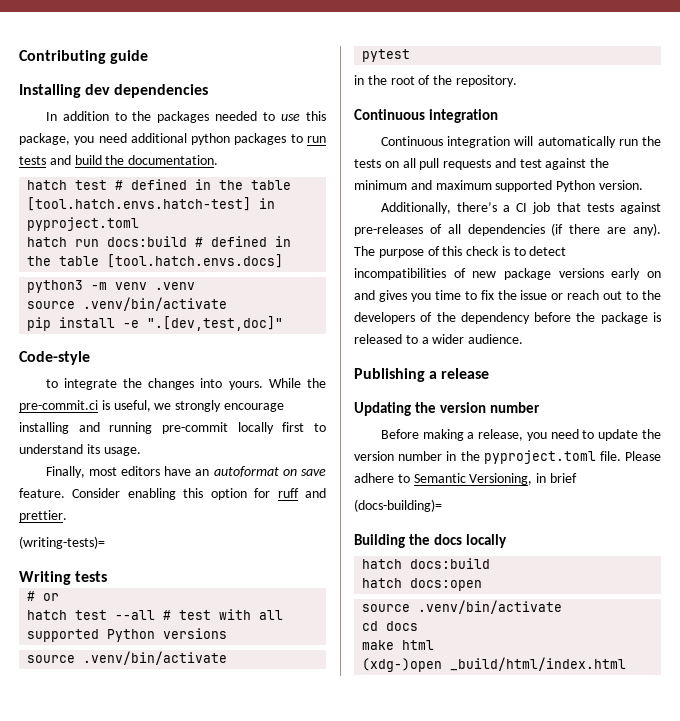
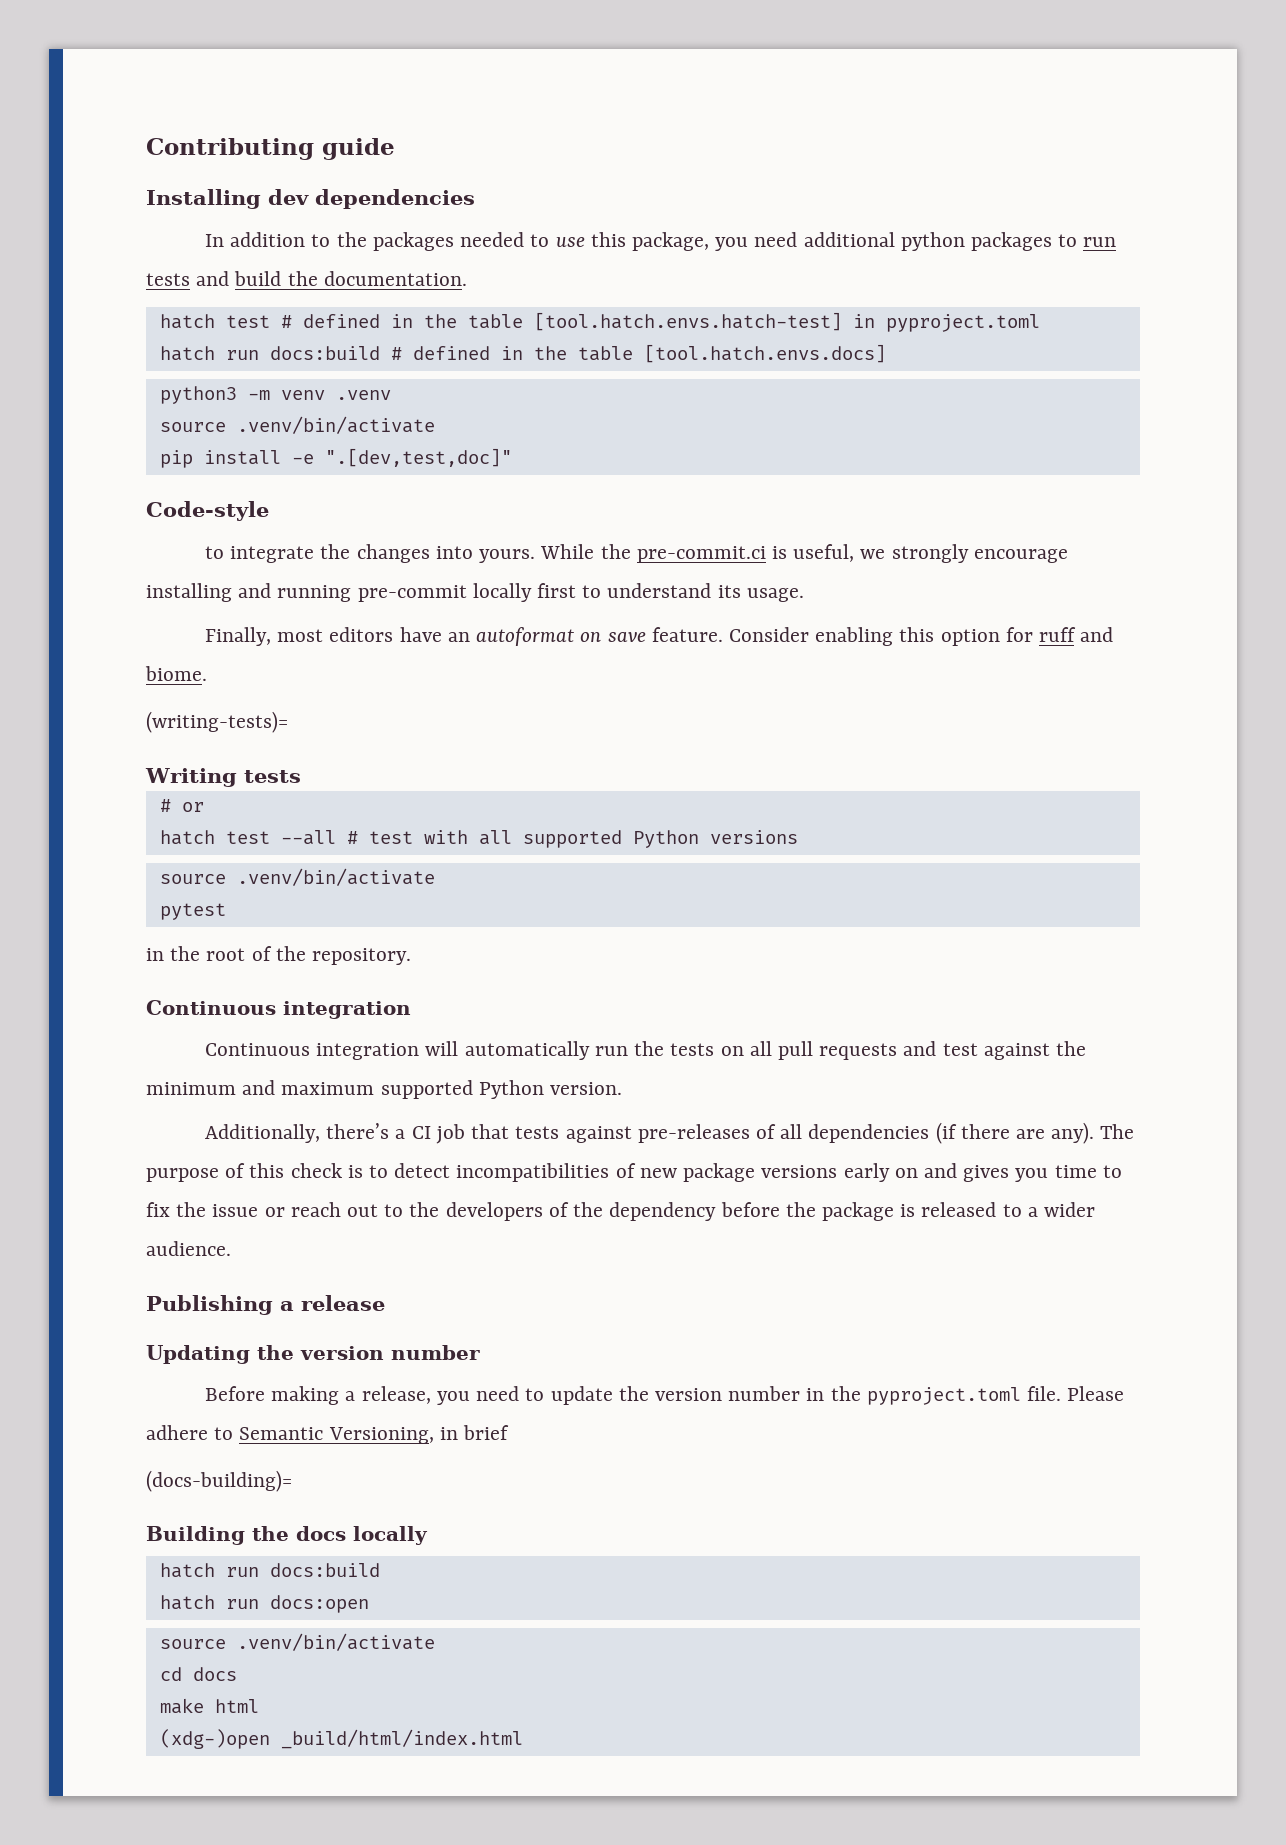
- Consider enabling this option for ruff and prettier.
+ Consider enabling this option for ruff and biome.
  Building the docs locally
- hatch docs:build
+ hatch run docs:build
- hatch docs:open
+ hatch run docs:open

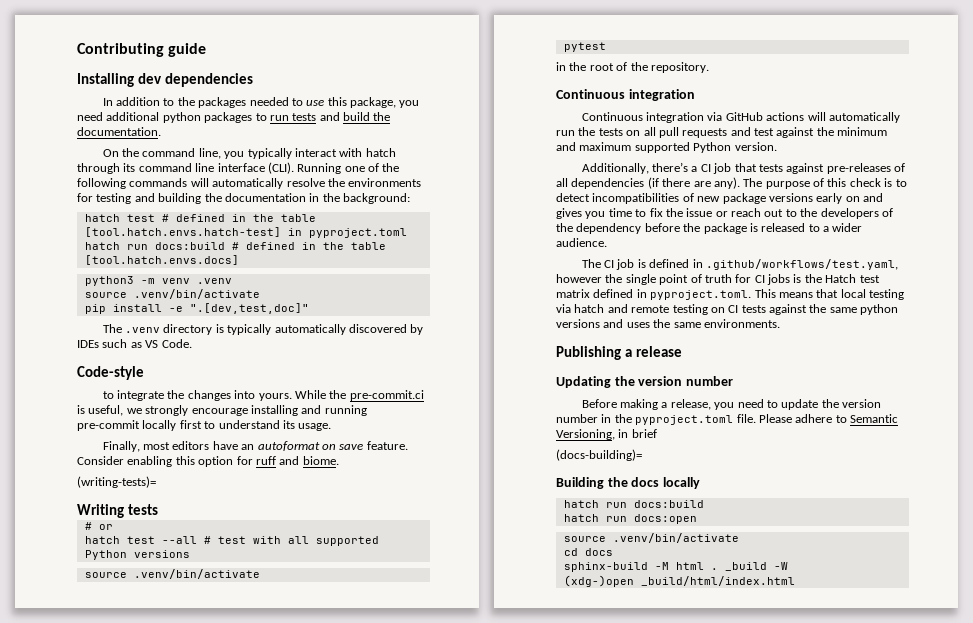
+ On the command line, you typically interact with hatch through its command line interface (CLI). Running one of the following commands will automatically resolve the environments for testing and building the documentation in the background:
+ The .venv directory is typically automatically discovered by IDEs such as VS Code.
- Continuous integration will automatically run the tests on all pull requests and test against the minimum and maximum supported Python version.
+ Continuous integration via GitHub actions will automatically run the tests on all pull requests and test against the minimum and maximum supported Python version.
+ The CI job is defined in .github/workflows/test.yaml, however the single point of truth for CI jobs is the Hatch test matrix defined in pyproject.toml. This means that local testing via hatch and remote testing on CI tests against the same python versions and uses the same environments.
- make html
+ sphinx-build -M html . _build -W

